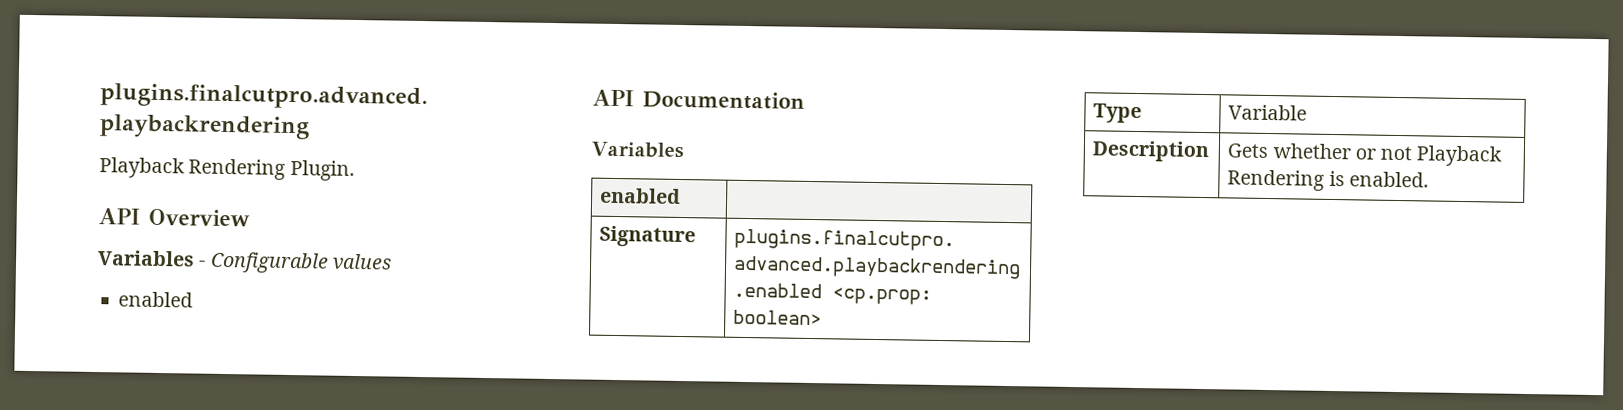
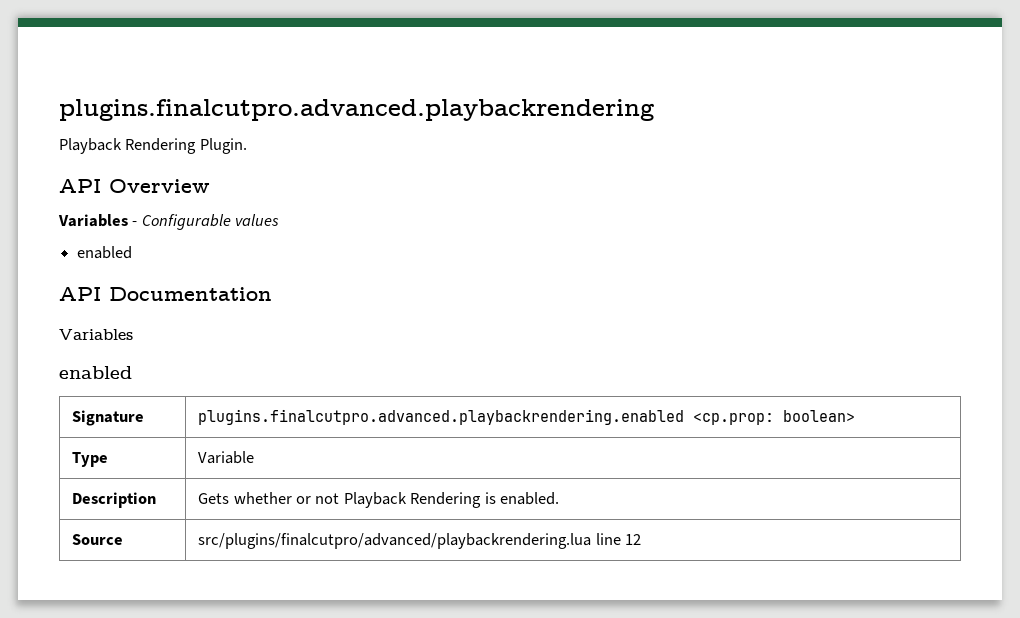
  API Documentation
  Variables
- enabled |
+ enabled
+ Source | src/plugins/finalcutpro/advanced/playbackrendering.lua line 12

